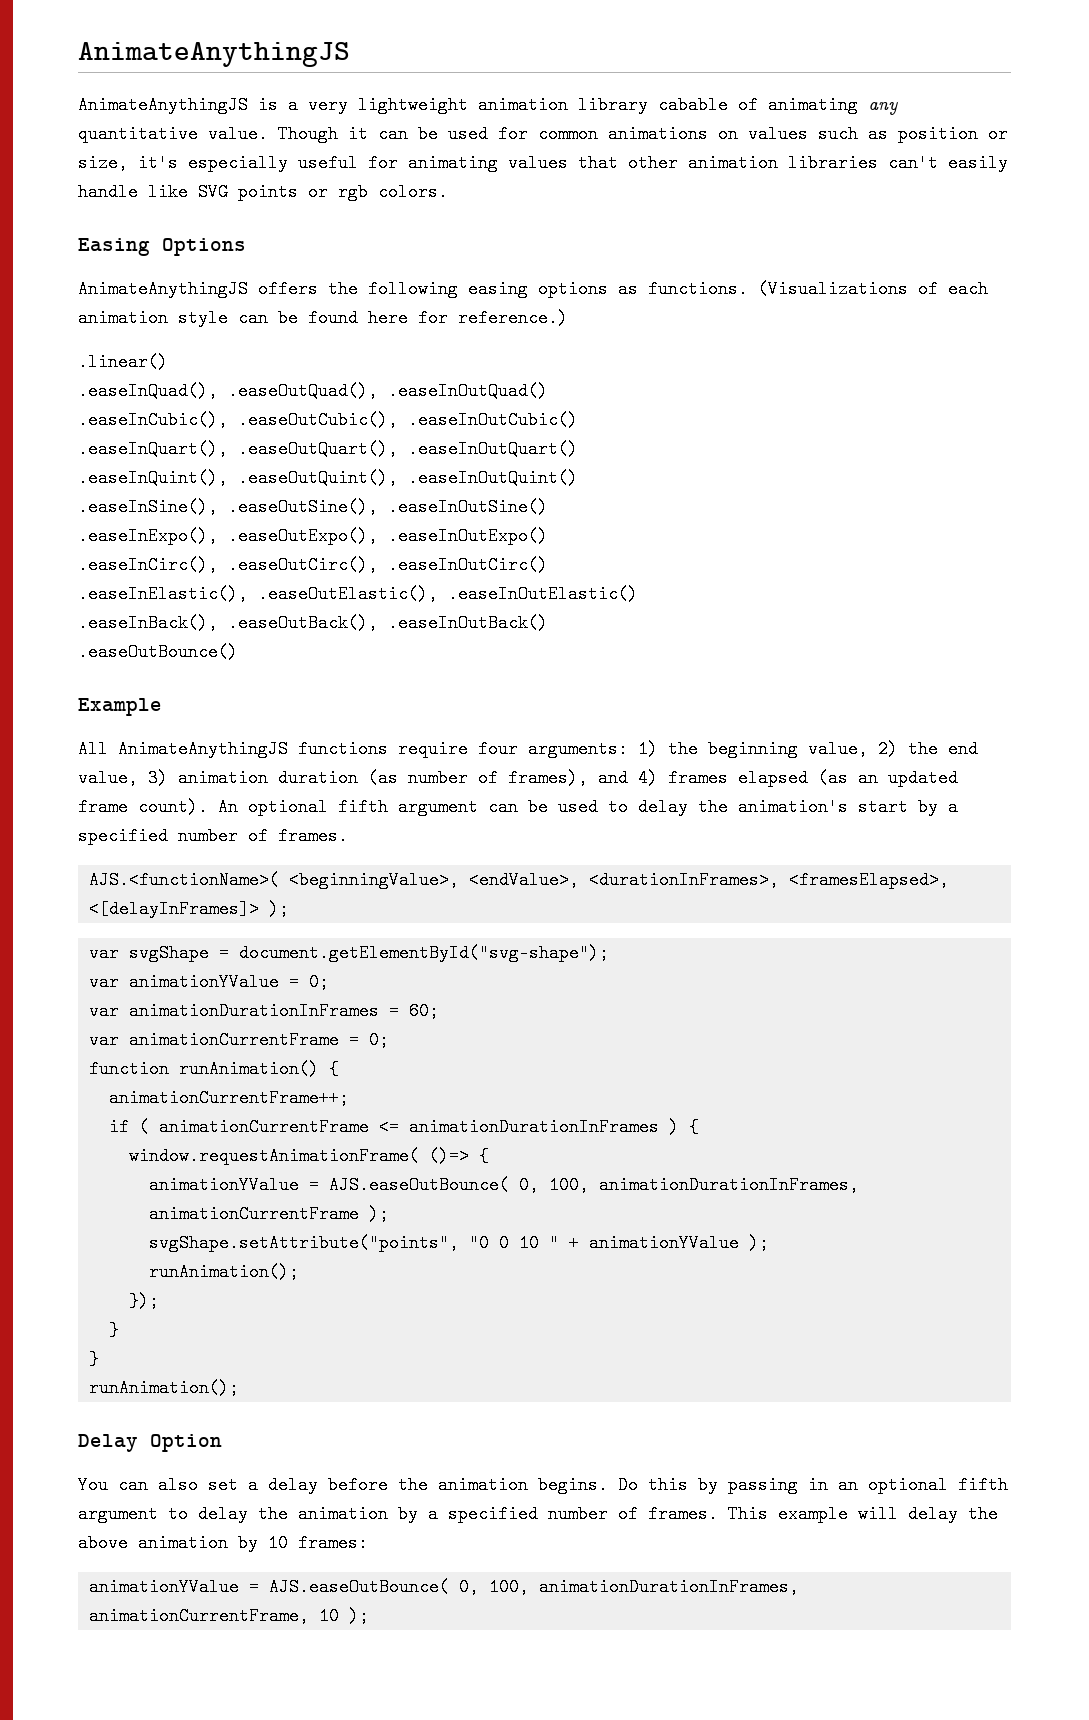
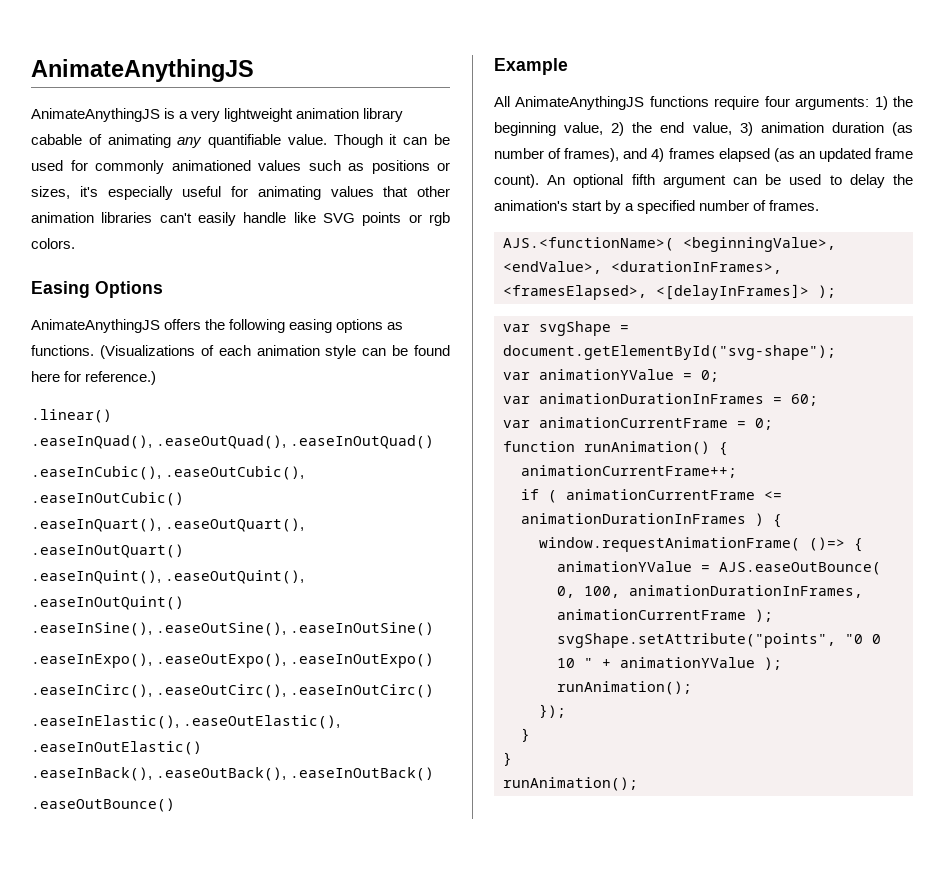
- AnimateAnythingJS is a very lightweight animation library cabable of animating any quantitative value.
+ AnimateAnythingJS is a very lightweight animation library cabable of animating any quantifiable value.
- Though it can be used for common animations on values such as position or size, it's especially useful for animating values that other animation libraries can't easily handle like SVG points or rgb colors.
+ Though it can be used for commonly animationed values such as positions or sizes, it's especially useful for animating values that other animation libraries can't easily handle like SVG points or rgb colors.
- Delay Option
- You can also set a delay before the animation begins. Do this by passing in an optional fifth argument to delay the animation by a specified number of frames. This example will delay the above animation by 10 frames:
- animationYValue = AJS.easeOutBounce( 0, 100, animationDurationInFrames, animationCurrentFrame, 10 );

